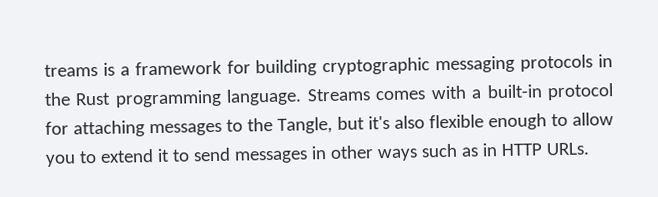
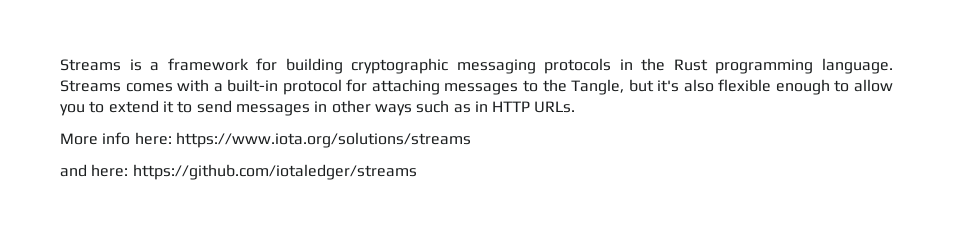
- treams is a framework for building cryptographic messaging protocols in the Rust programming language.
+ Streams is a framework for building cryptographic messaging protocols in the Rust programming language.
+ More info here: https://www.iota.org/solutions/streams
+ and here: https://github.com/iotaledger/streams

